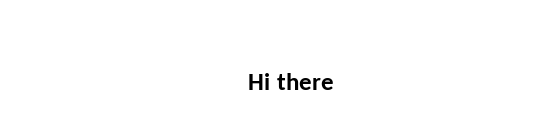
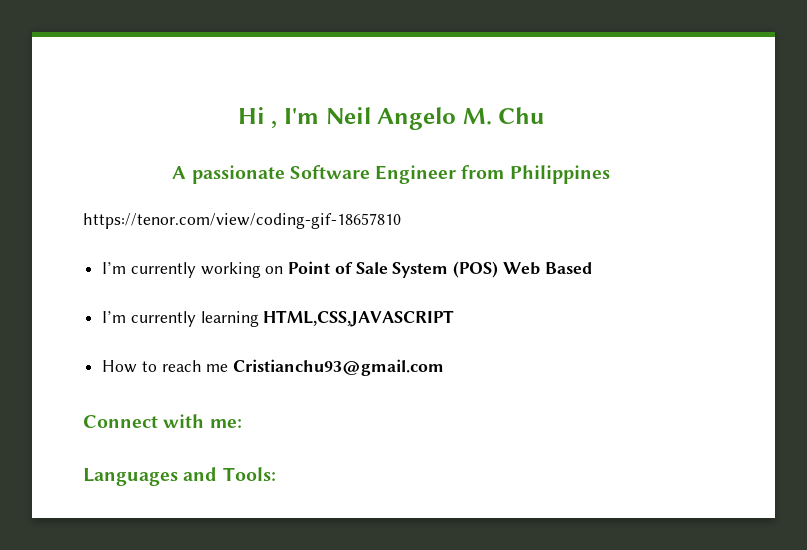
- Hi there
+ Hi , I'm Neil Angelo M. Chu
+ A passionate Software Engineer from Philippines
+ https://tenor.com/view/coding-gif-18657810
+ I’m currently working on Point of Sale System (POS) Web Based
+ I’m currently learning HTML,CSS,JAVASCRIPT
+ How to reach me Cristianchu93@gmail.com
+ Connect with me:
+ Languages and Tools:

